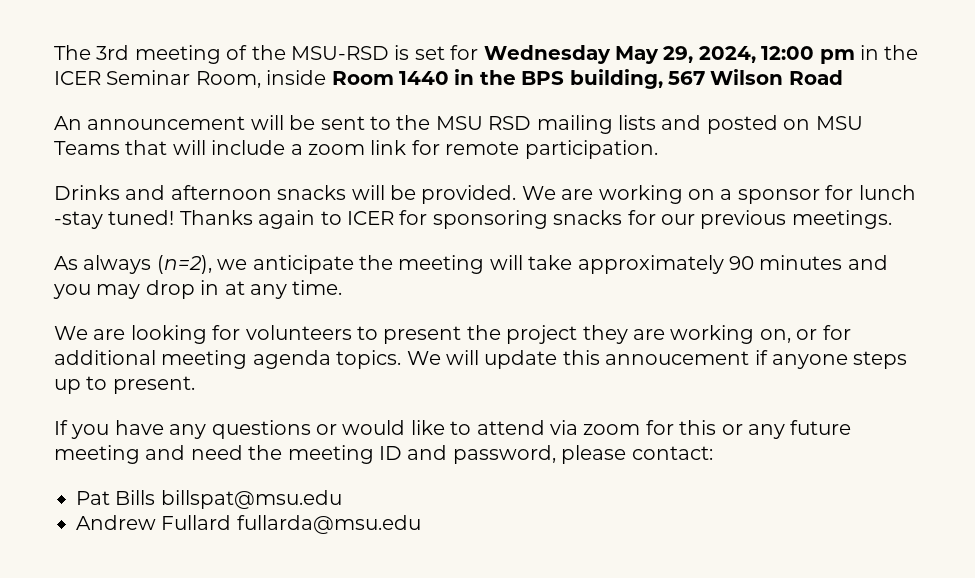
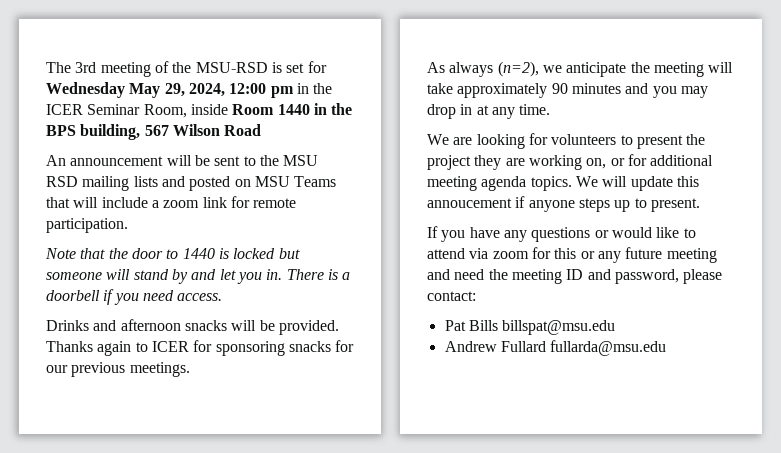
+ Note that the door to 1440 is locked but someone will stand by and let you in. There is a doorbell if you need access.
- We are working on a sponsor for lunch -stay tuned!

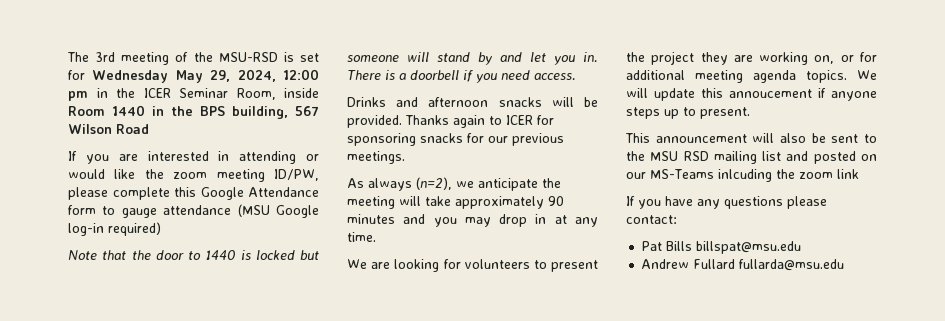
- An announcement will be sent to the MSU RSD mailing lists and posted on MSU Teams that will include a zoom link for remote participation.
+ If you are interested in attending or would like the zoom meeting ID/PW, please complete this Google Attendance form to gauge attendance (MSU Google log-in required)
+ This announcement will also be sent to the MSU RSD mailing list and posted on our MS-Teams inlcuding the zoom link
- If you have any questions or would like to attend via zoom for this or any future meeting and need the meeting ID and password, please contact:
+ If you have any questions please contact:

